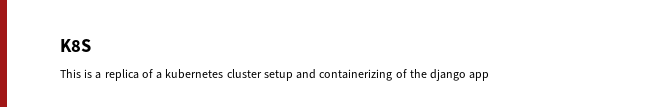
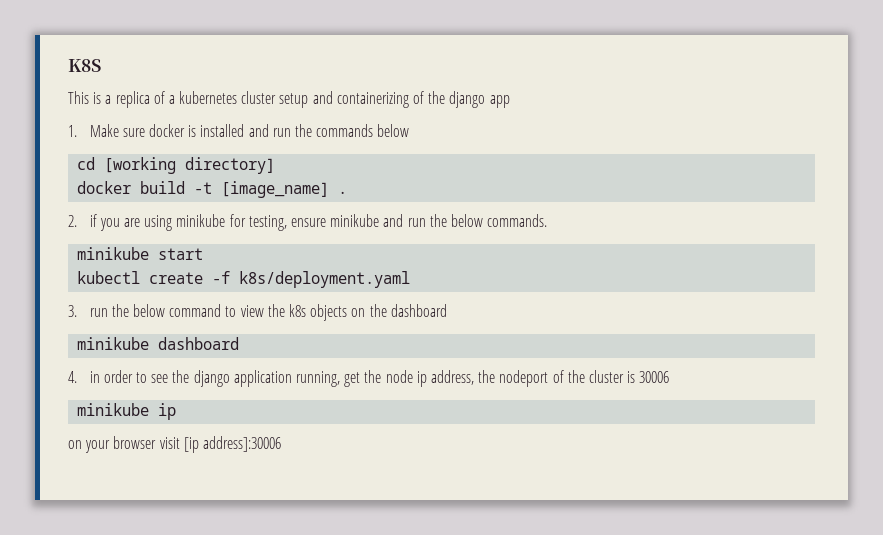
+ 1. Make sure docker is installed and run the commands below
+ cd [working directory]
+ docker build -t [image_name] .
+ 2. if you are using minikube for testing, ensure minikube and run the below commands.
+ minikube start
+ kubectl create -f k8s/deployment.yaml
+ 3. run the below command to view the k8s objects on the dashboard
+ minikube dashboard
+ 4. in order to see the django application running, get the node ip address, the nodeport of the cluster is 30006
+ minikube ip
+ on your browser visit [ip address]:30006

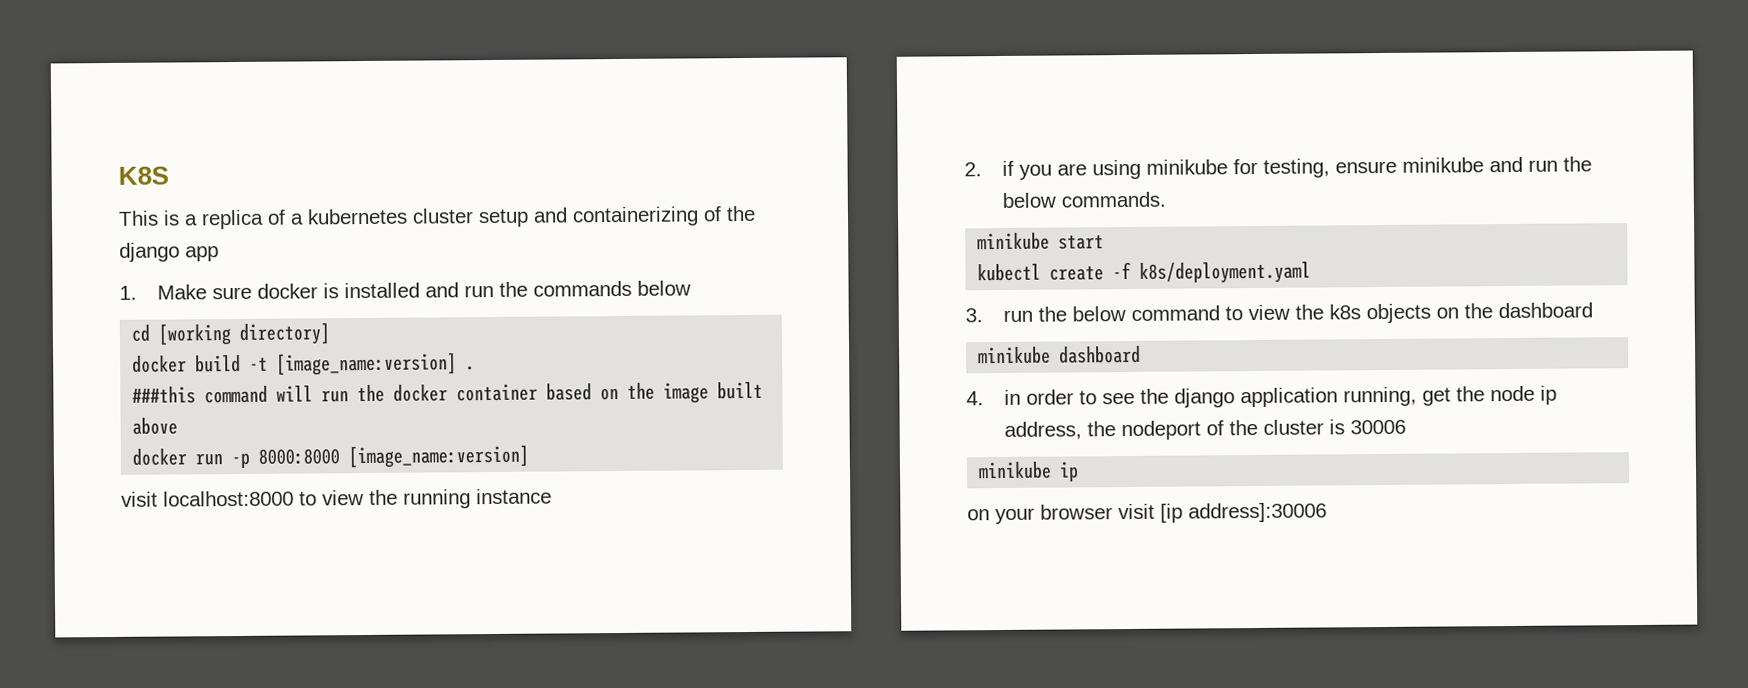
- docker build -t [image_name] .
+ docker build -t [image_name:version] .
+ ###this command will run the docker container based on the image built above
+ docker run -p 8000:8000 [image_name:version]
+ visit localhost:8000 to view the running instance

